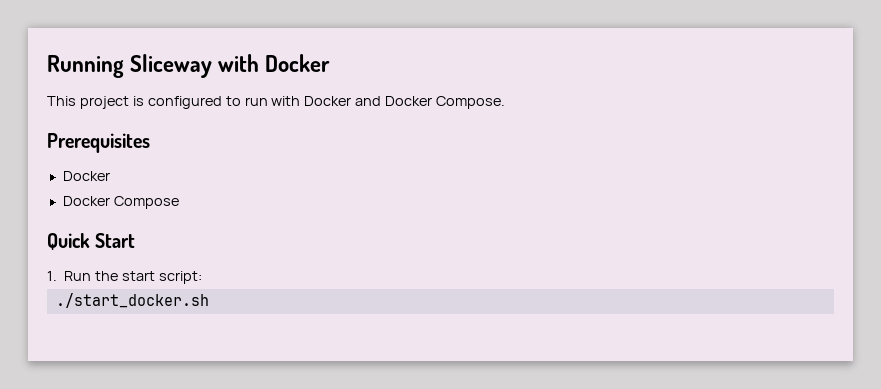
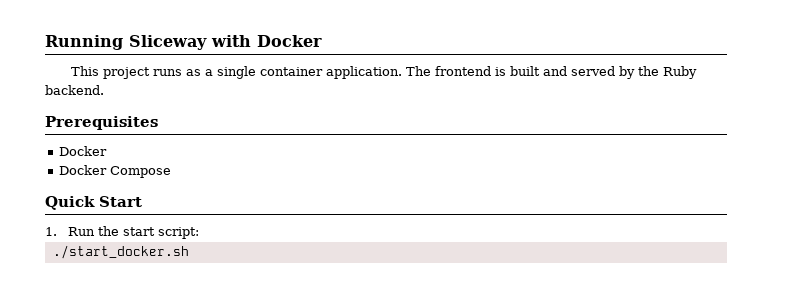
- This project is configured to run with Docker and Docker Compose.
+ This project runs as a single container application. The frontend is built and served by the Ruby backend.

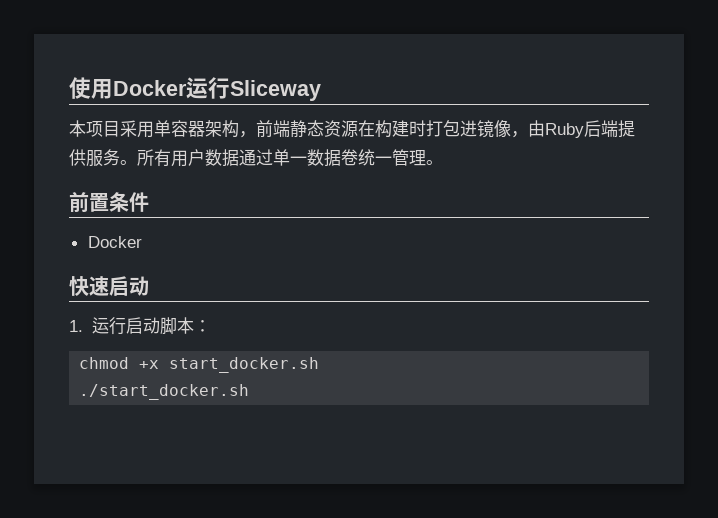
- Running Sliceway with Docker
- This project runs as a single container application. The frontend is built and served by the Ruby backend.
- Prerequisites
+ 使用Docker运行Sliceway
+ 本项目采用单容器架构，前端静态资源在构建时打包进镜像，由Ruby后端提供服务。所有用户数据通过单一数据卷统一管理。
+ 前置条件
  Docker
- Docker Compose
- Quick Start
- 1. Run the start script:
+ 快速启动
+ 1.运行启动脚本：
+ chmod +x start_docker.sh

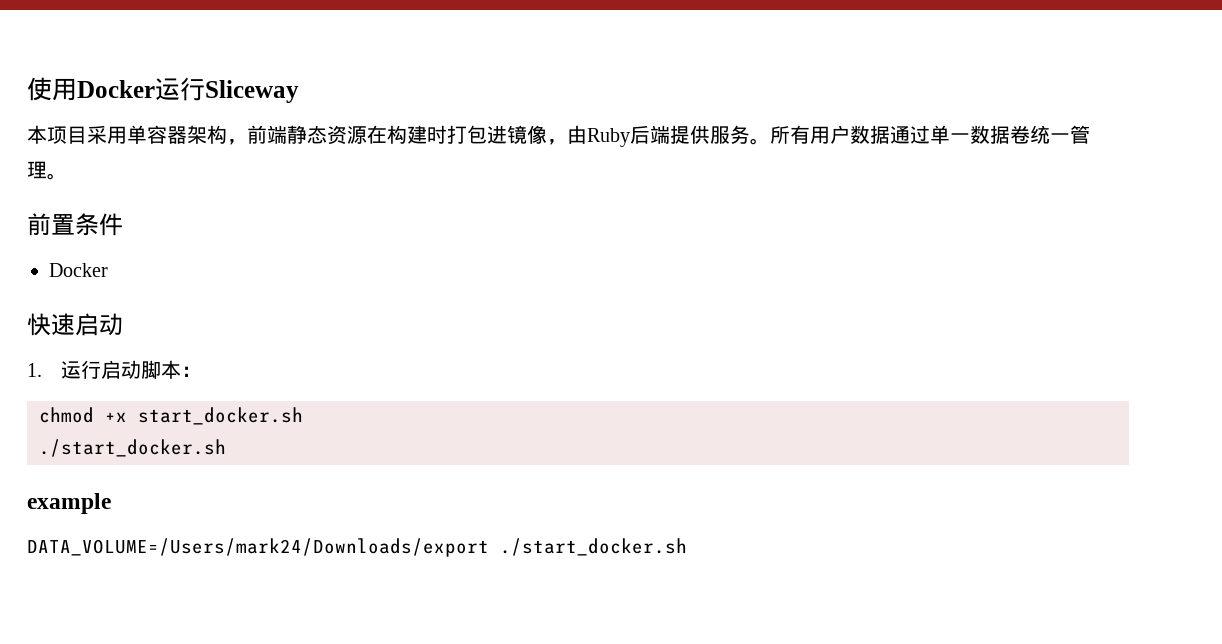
+ example
+ DATA_VOLUME=/Users/mark24/Downloads/export ./start_docker.sh

